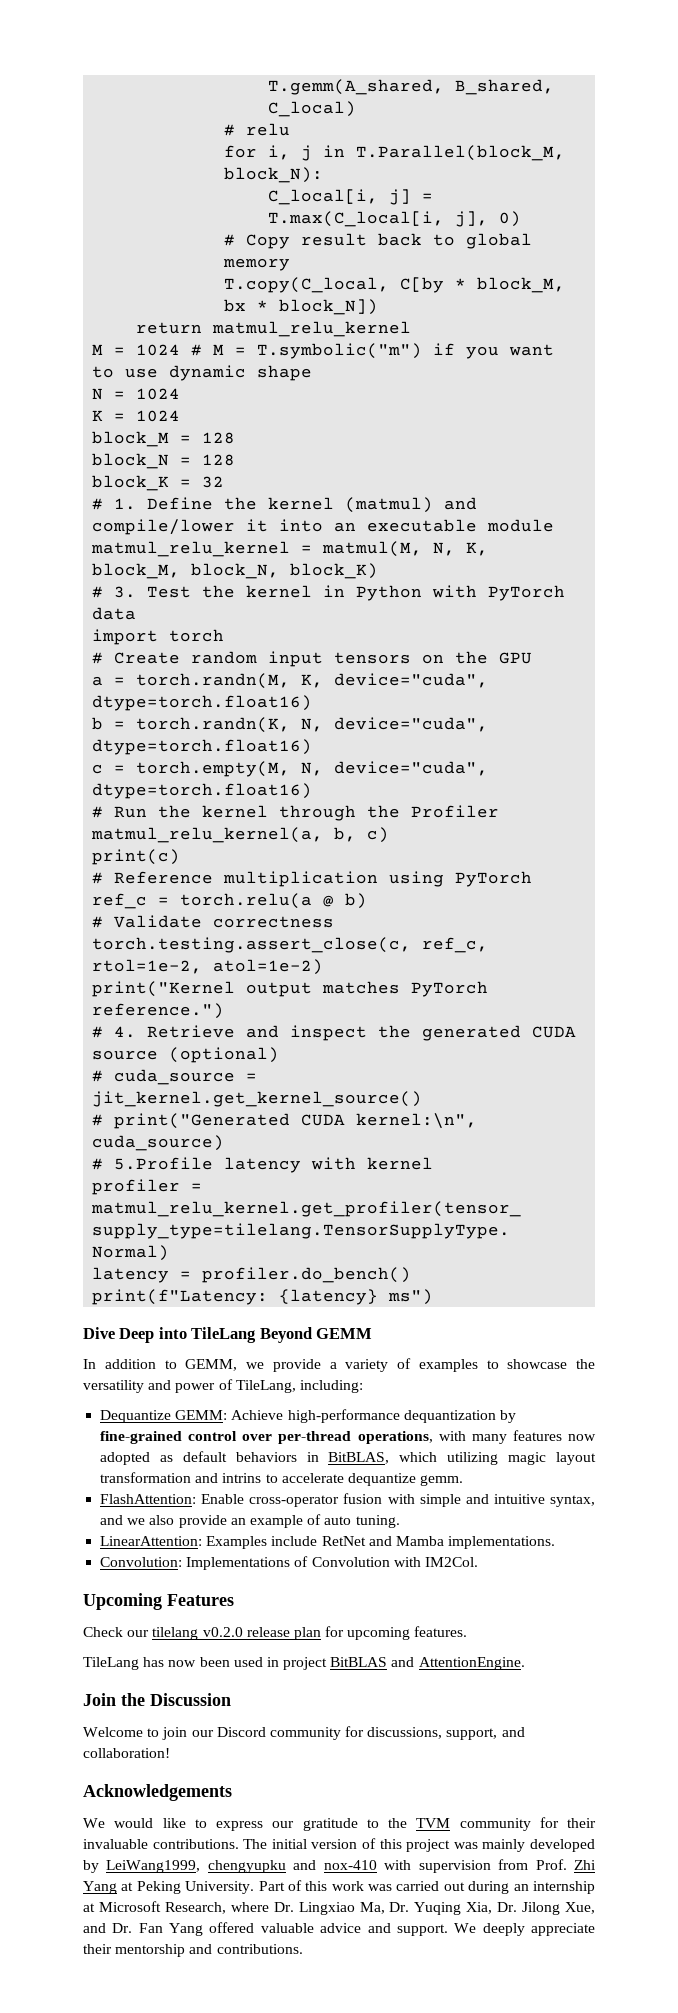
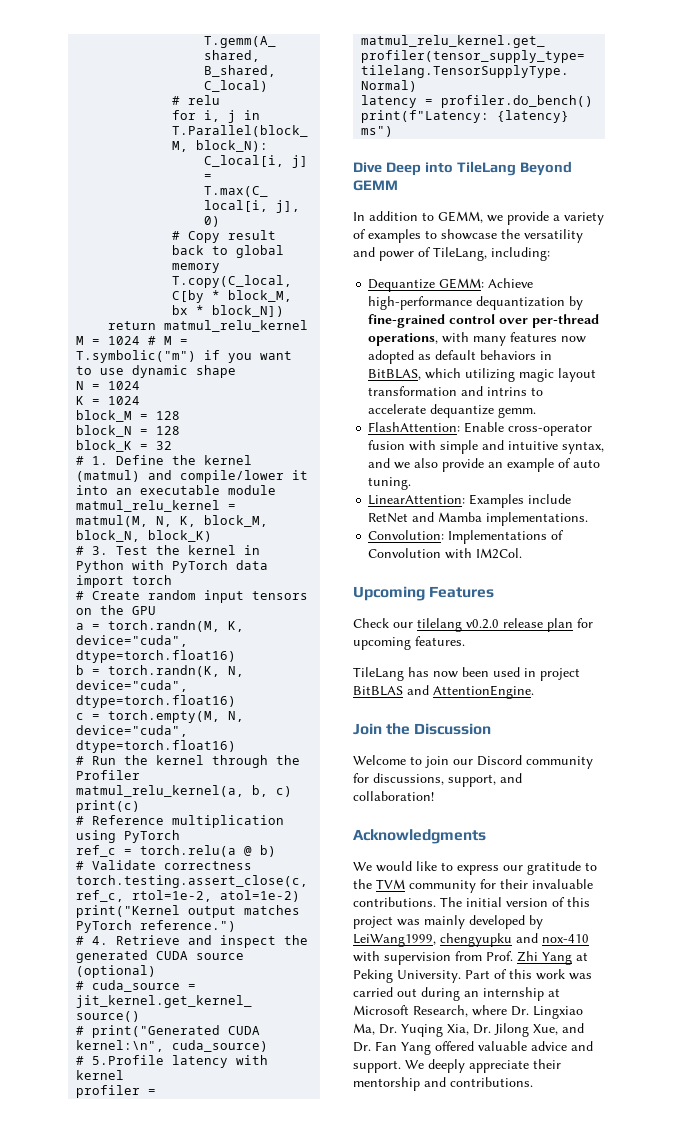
- Acknowledgements
+ Acknowledgments

